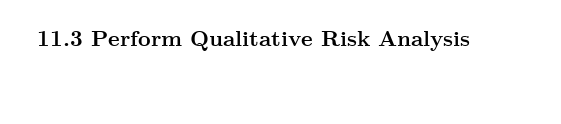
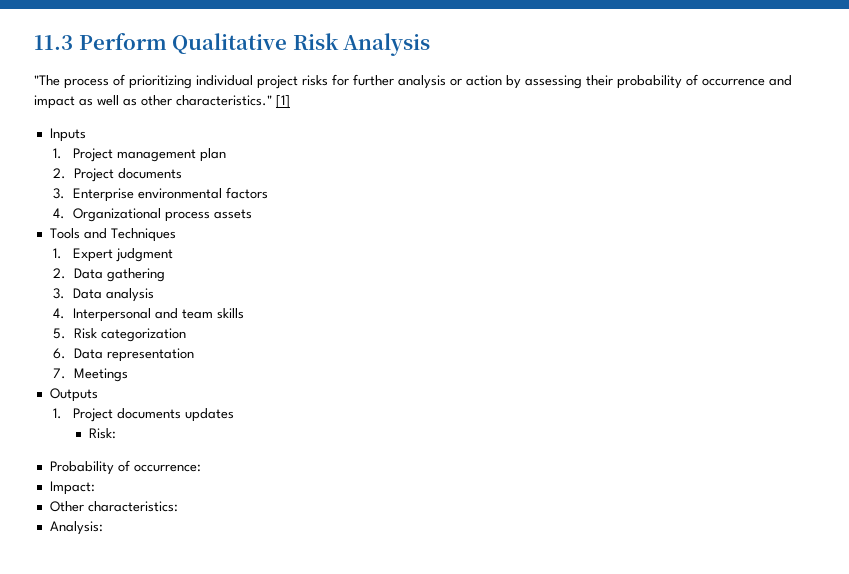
+ "The process of prioritizing individual project risks for further analysis or action by assessing their probability of occurrence and impact as well as other characteristics." [1]
+ Inputs
+ 1. Project management plan
+ 2. Project documents
+ 3. Enterprise environmental factors
+ 4. Organizational process assets
+ Tools and Techniques
+ 1. Expert judgment
+ 2. Data gathering
+ 3. Data analysis
+ 4. Interpersonal and team skills
+ 5. Risk categorization
+ 6. Data representation
+ 7. Meetings
+ Outputs
+ 1. Project documents updates
+ Risk:
+ Probability of occurrence:
+ Impact:
+ Other characteristics:
+ Analysis:

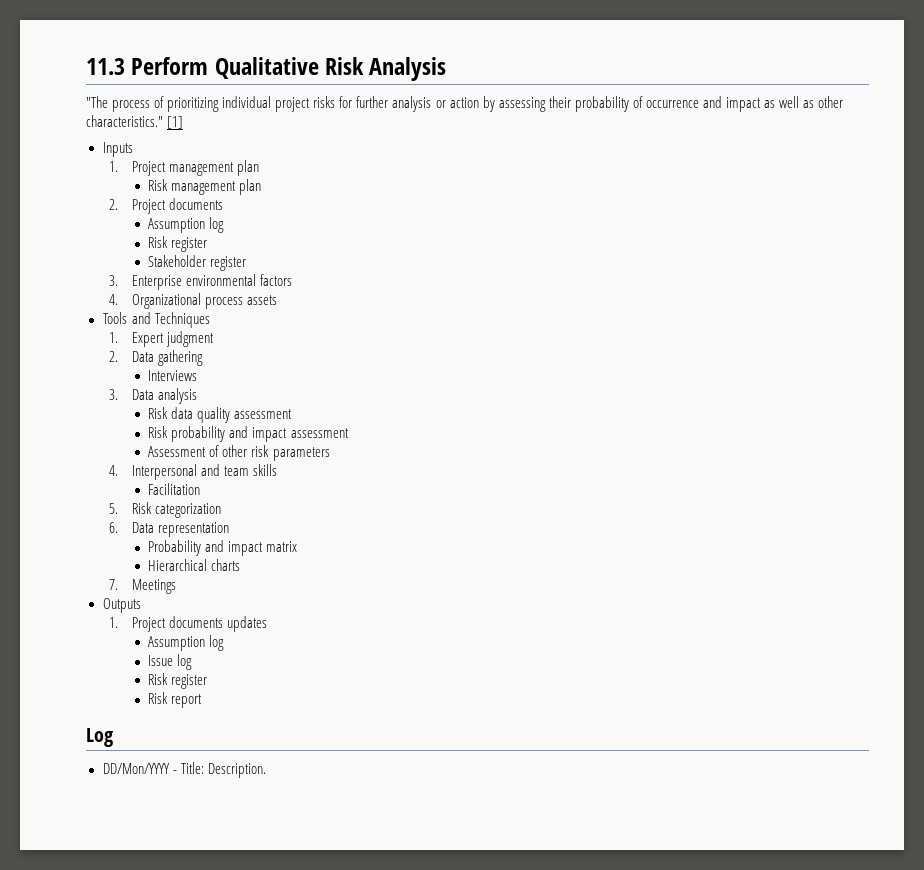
+ Risk management plan
  2. Project documents
+ Assumption log
+ Risk register
+ Stakeholder register
+ Interviews
+ Risk data quality assessment
+ Risk probability and impact assessment
+ Assessment of other risk parameters
+ Facilitation
+ Probability and impact matrix
+ Hierarchical charts
  1. Project documents updates
- Risk:
- Probability of occurrence:
- Impact:
- Other characteristics:
- Analysis:
+ Assumption log
+ Issue log
+ Risk register
+ Risk report
+ Log
+ DD/Mon/YYYY - Title: Description.

